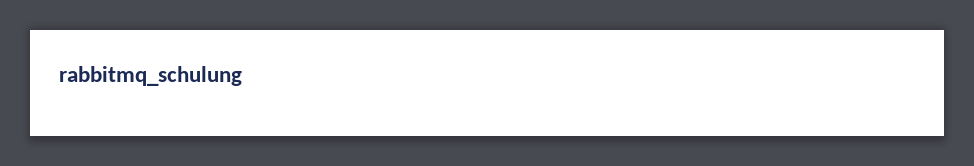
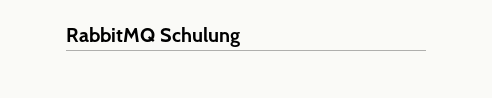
- rabbitmq_schulung
+ RabbitMQ Schulung

